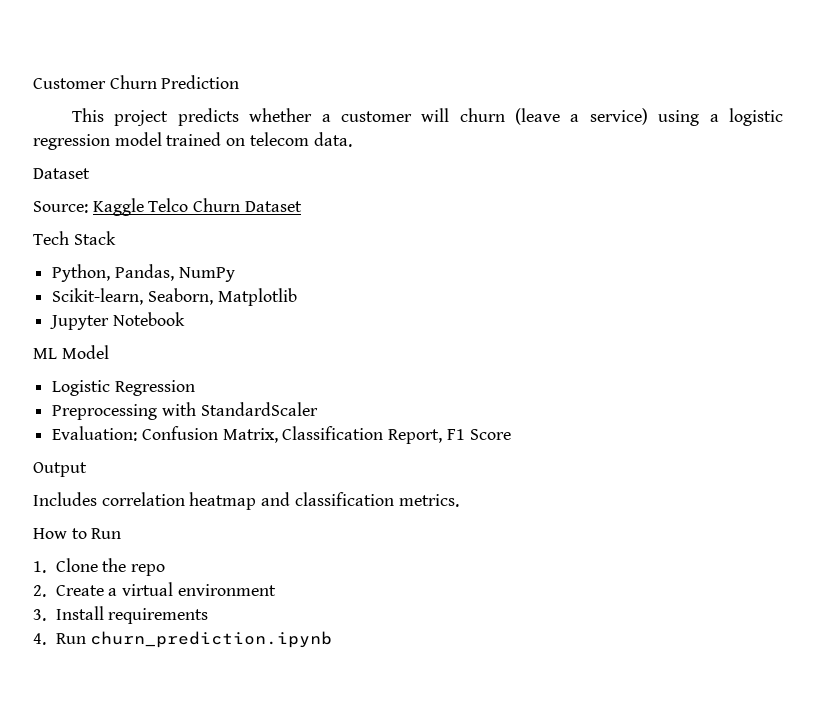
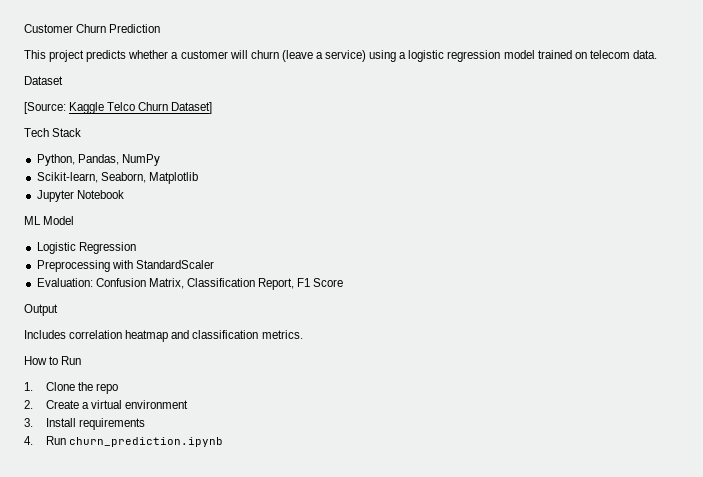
- Source: Kaggle Telco Churn Dataset
+ [Source: Kaggle Telco Churn Dataset]

